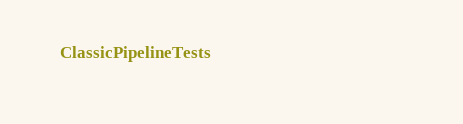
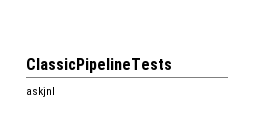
+ askjnl

